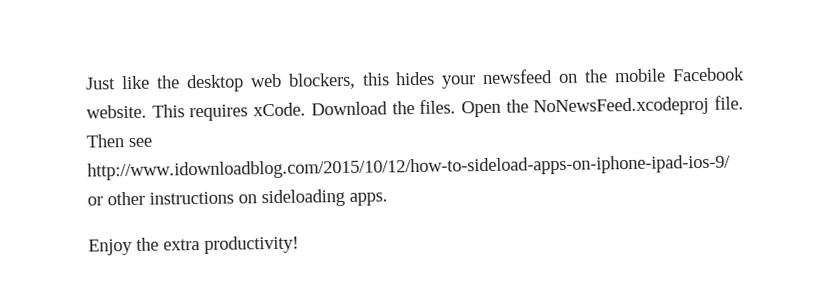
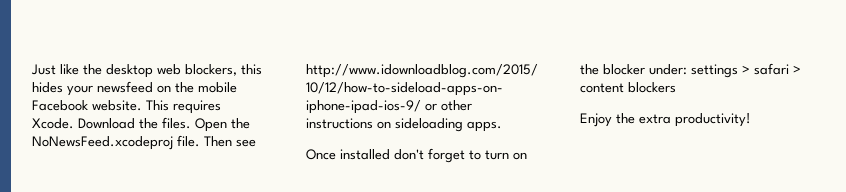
- This requires xCode.
+ This requires Xcode.
+ Once installed don't forget to turn on the blocker under: settings > safari > content blockers

